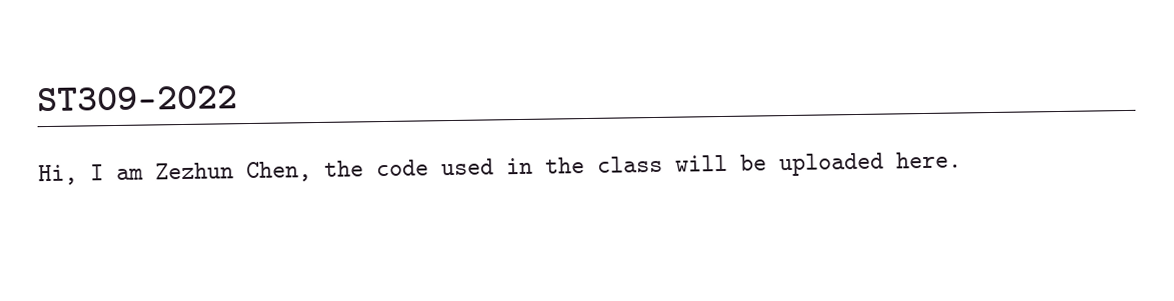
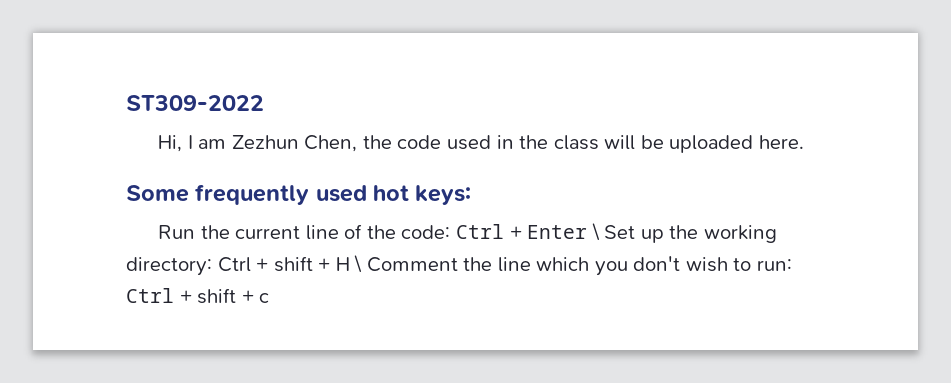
+ Some frequently used hot keys:
+ Run the current line of the code: Ctrl + Enter \ Set up the working directory: Ctrl + shift + H \ Comment the line which you don't wish to run: Ctrl + shift + c

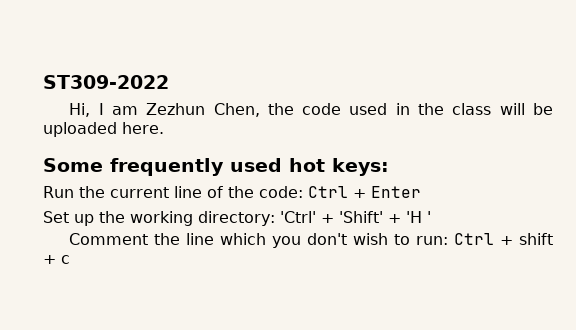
- Run the current line of the code: Ctrl + Enter \ Set up the working directory: Ctrl + shift + H \ Comment the line which you don't wish to run: Ctrl + shift + c
+ Run the current line of the code: Ctrl + Enter
+ Set up the working directory: 'Ctrl' + 'Shift' + 'H '
+ Comment the line which you don't wish to run: Ctrl + shift + c

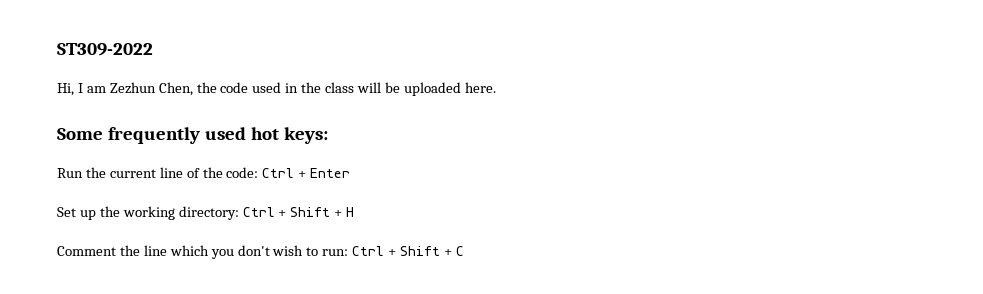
- Set up the working directory: 'Ctrl' + 'Shift' + 'H '
+ Set up the working directory: Ctrl + Shift + H
- Comment the line which you don't wish to run: Ctrl + shift + c
+ Comment the line which you don't wish to run: Ctrl + Shift + C

